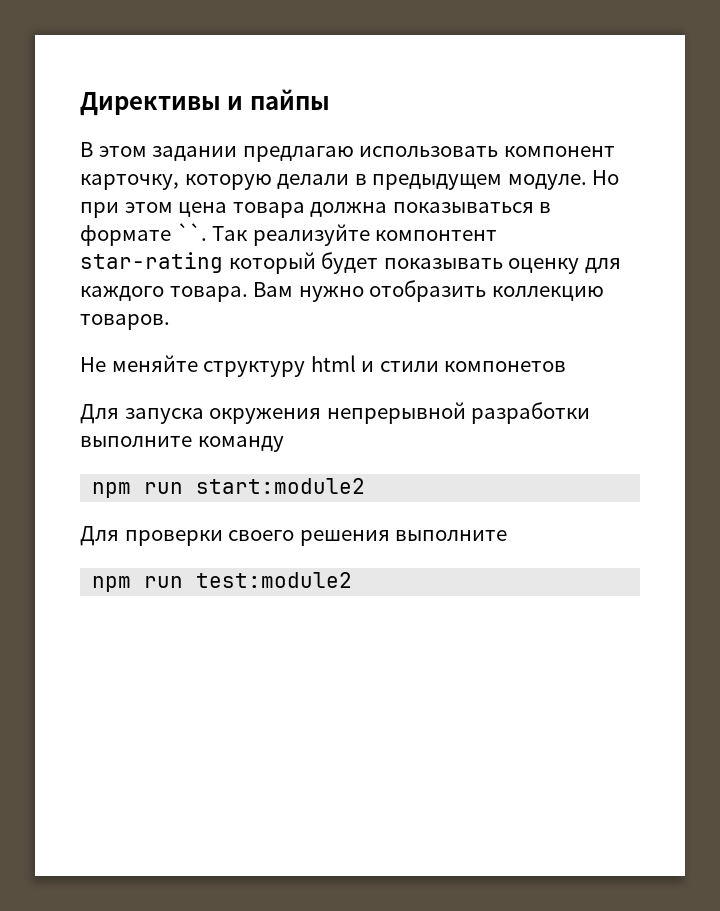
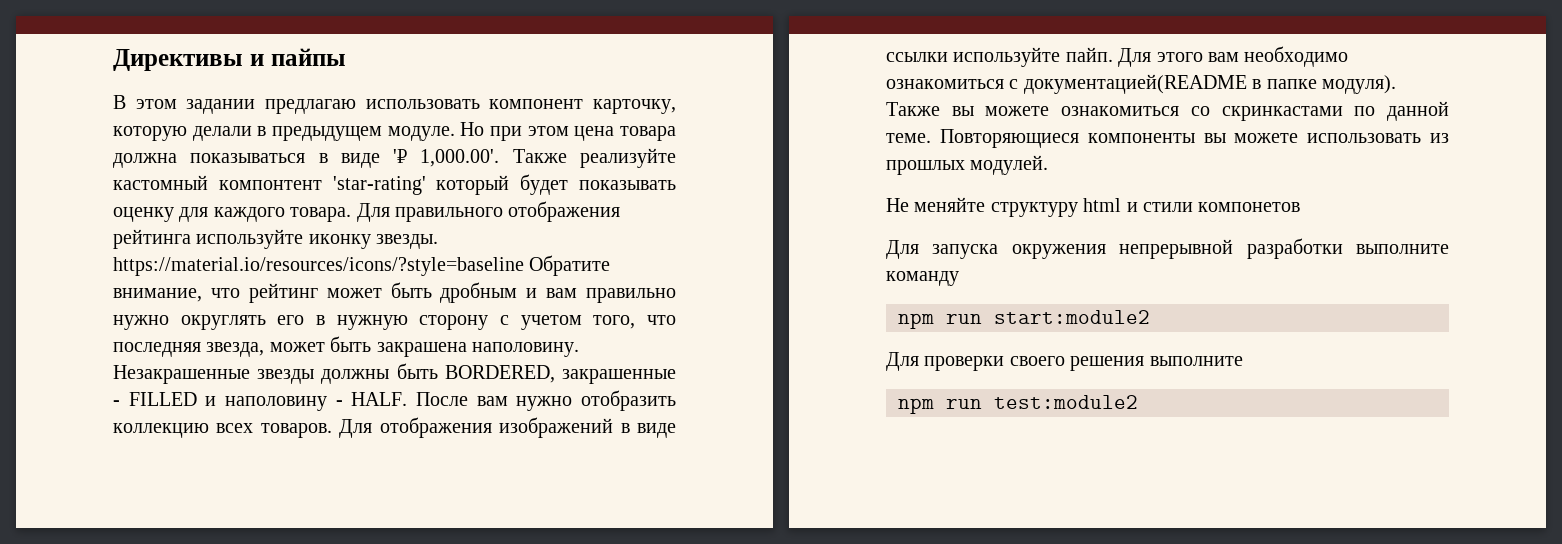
- Но при этом цена товара должна показываться в формате ``. Так реализуйте компонтент star-rating который будет показывать оценку для каждого товара.
+ Но при этом цена товара должна показываться в виде '₽ 1,000.00'. Также реализуйте кастомный компонтент 'star-rating' который будет показывать оценку для каждого товара.
- Вам нужно отобразить коллекцию товаров.
+ Для правильного отображения рейтинга используйте иконку звезды. https://material.io/resources/icons/?style=baseline Обратите внимание, что рейтинг может быть дробным и вам правильно нужно округлять его в нужную сторону с учетом того, что последняя звезда, может быть закрашена наполовину. Незакрашенные звезды должны быть BORDERED, закрашенные - FILLED и наполовину - HALF. После вам нужно отобразить коллекцию всех товаров. Для отображения изображений в виде ссылки используйте пайп. Для этого вам необходимо ознакомиться с документацией(README в папке модуля). Также вы можете ознакомиться со скринкастами по данной теме. Повторяющиеся компоненты вы можете использовать из прошлых модулей.

